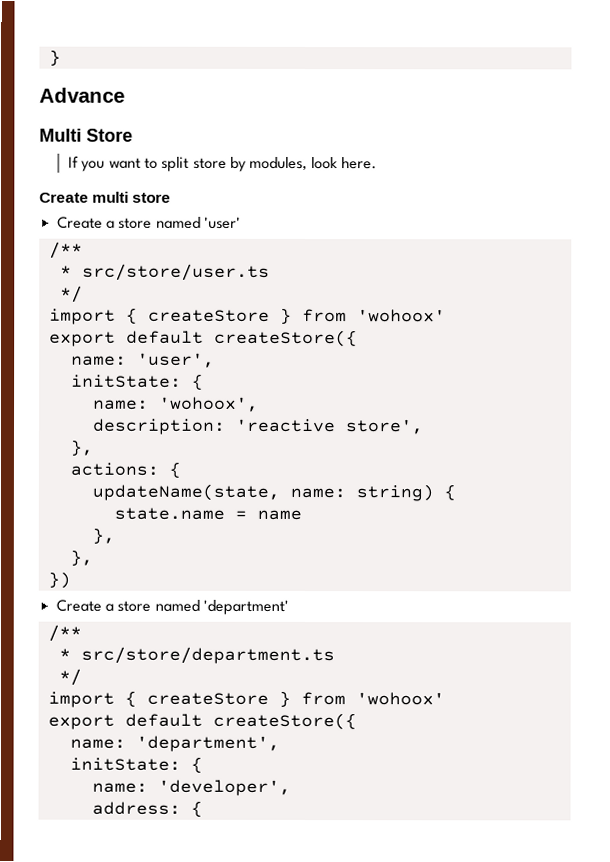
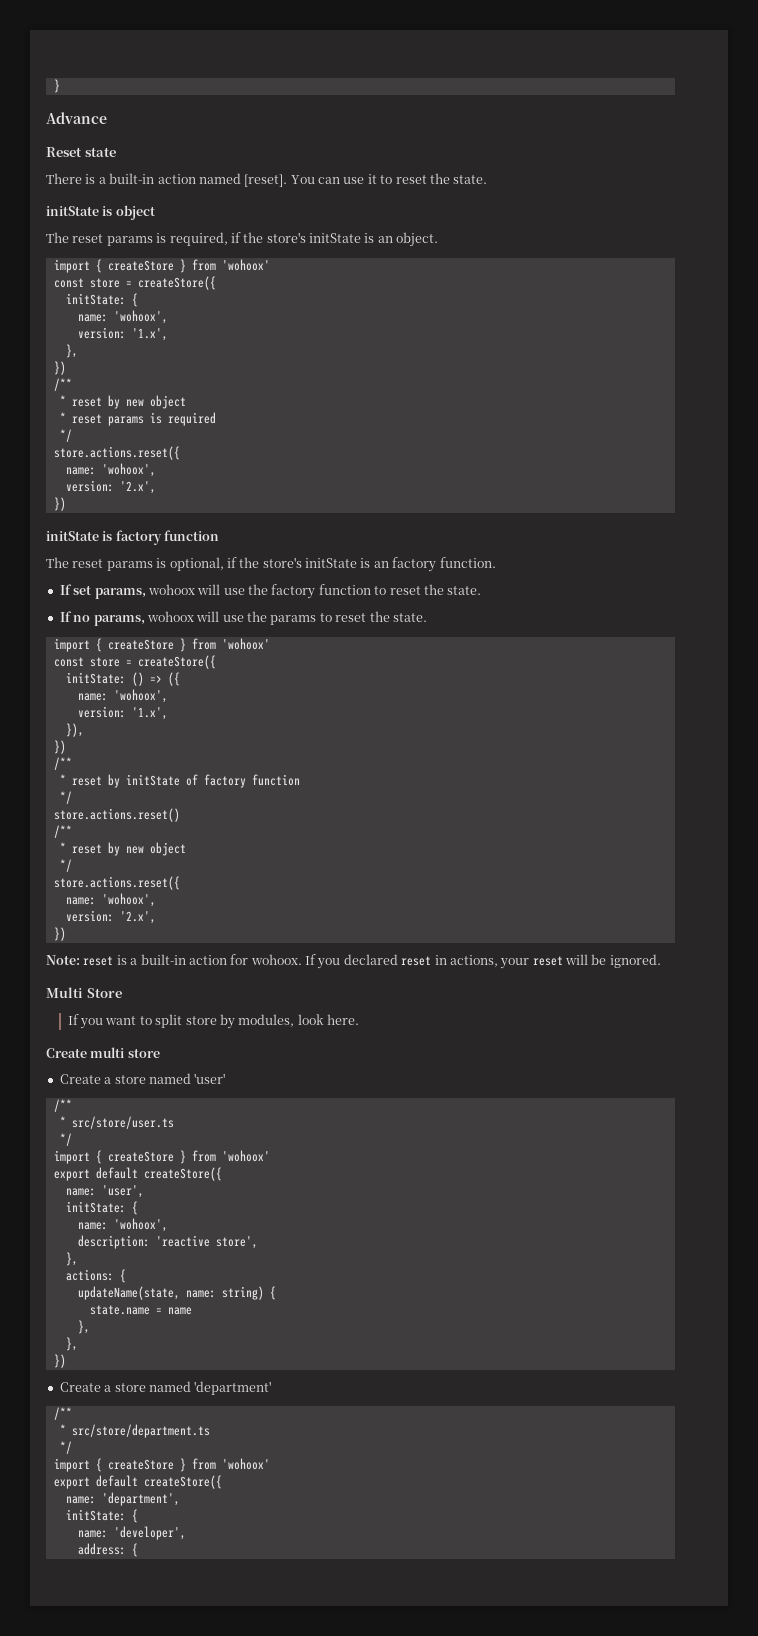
+ Reset state
+ There is a built-in action named [reset]. You can use it to reset the state.
+ initState is object
+ The reset params is required, if the store's initState is an object.
+ import { createStore } from 'wohoox'
+ const store = createStore({
+ initState: {
+ name: 'wohoox',
+ version: '1.x',
+ },
+ })
+ /**
+ * reset by new object
+ * reset params is required
+ */
+ store.actions.reset({
+ name: 'wohoox',
+ version: '2.x',
+ })
+ initState is factory function
+ The reset params is optional, if the store's initState is an factory function.
+ If set params, wohoox will use the factory function to reset the state.
+ If no params, wohoox will use the params to reset the state.
+ import { createStore } from 'wohoox'
+ const store = createStore({
+ initState: () => ({
+ name: 'wohoox',
+ version: '1.x',
+ }),
+ })
+ /**
+ * reset by initState of factory function
+ */
+ store.actions.reset()
+ /**
+ * reset by new object
+ */
+ store.actions.reset({
+ name: 'wohoox',
+ version: '2.x',
+ })
+ Note: reset is a built-in action for wohoox. If you declared reset in actions, your reset will be ignored.

